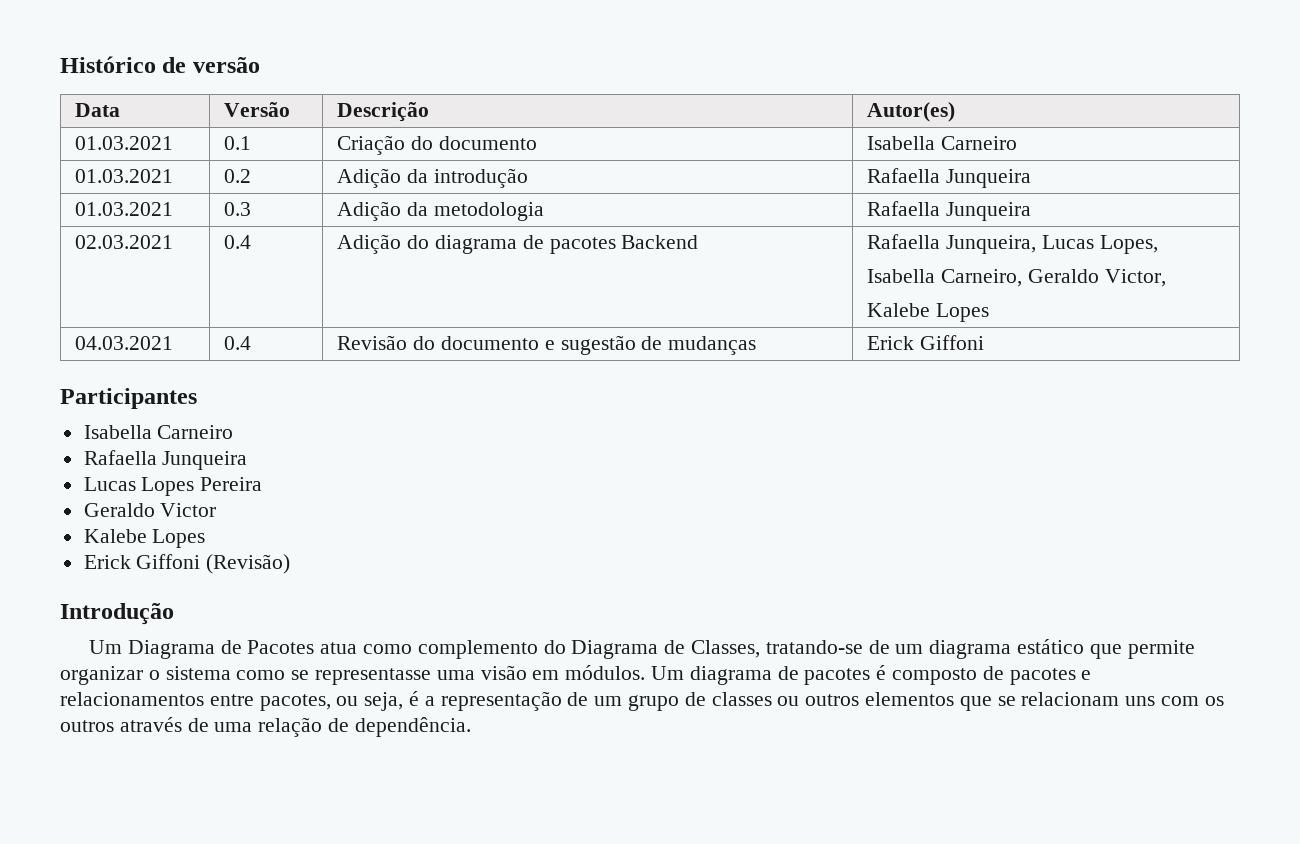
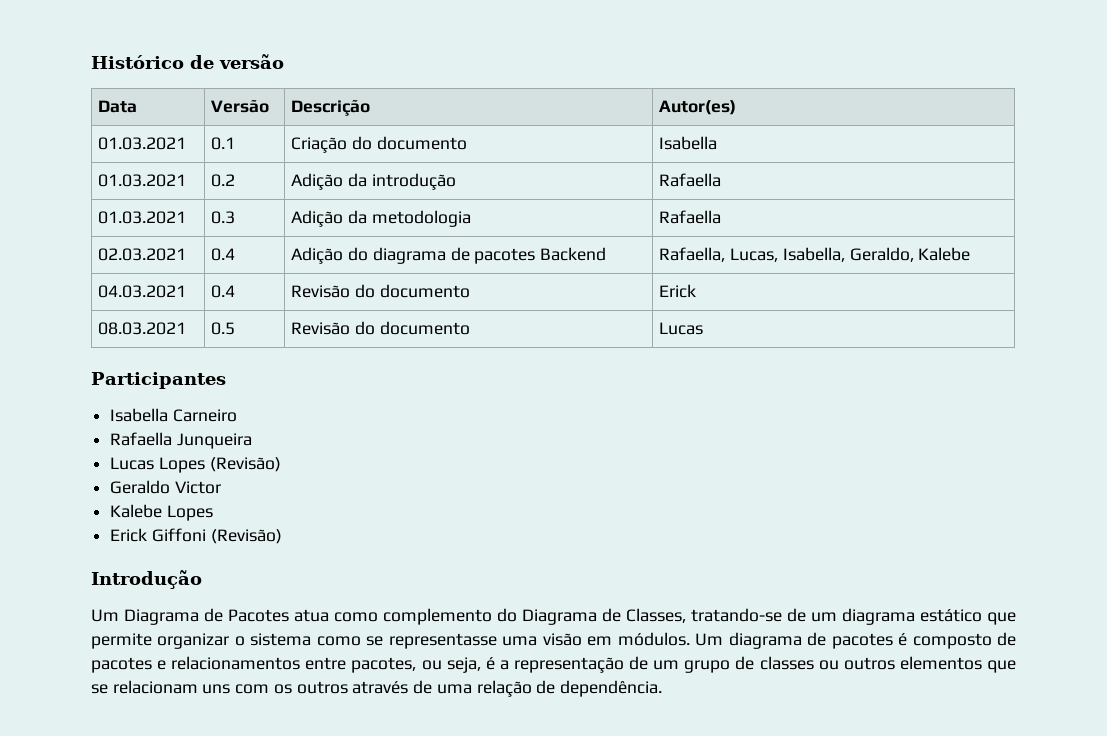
- 01.03.2021 | 0.1 | Criação do documento | Isabella Carneiro
+ 01.03.2021 | 0.1 | Criação do documento | Isabella
- 01.03.2021 | 0.2 | Adição da introdução | Rafaella Junqueira
+ 01.03.2021 | 0.2 | Adição da introdução | Rafaella
- 01.03.2021 | 0.3 | Adição da metodologia | Rafaella Junqueira
+ 01.03.2021 | 0.3 | Adição da metodologia | Rafaella
- 02.03.2021 | 0.4 | Adição do diagrama de pacotes Backend | Rafaella Junqueira, Lucas Lopes,
- Isabella Carneiro, Geraldo Victor,
- Kalebe Lopes
+ 02.03.2021 | 0.4 | Adição do diagrama de pacotes Backend | Rafaella, Lucas, Isabella, Geraldo, Kalebe
- 04.03.2021 | 0.4 | Revisão do documento e sugestão de mudanças | Erick Giffoni
+ 04.03.2021 | 0.4 | Revisão do documento | Erick
+ 08.03.2021 | 0.5 | Revisão do documento | Lucas
- Lucas Lopes Pereira
+ Lucas Lopes (Revisão)

